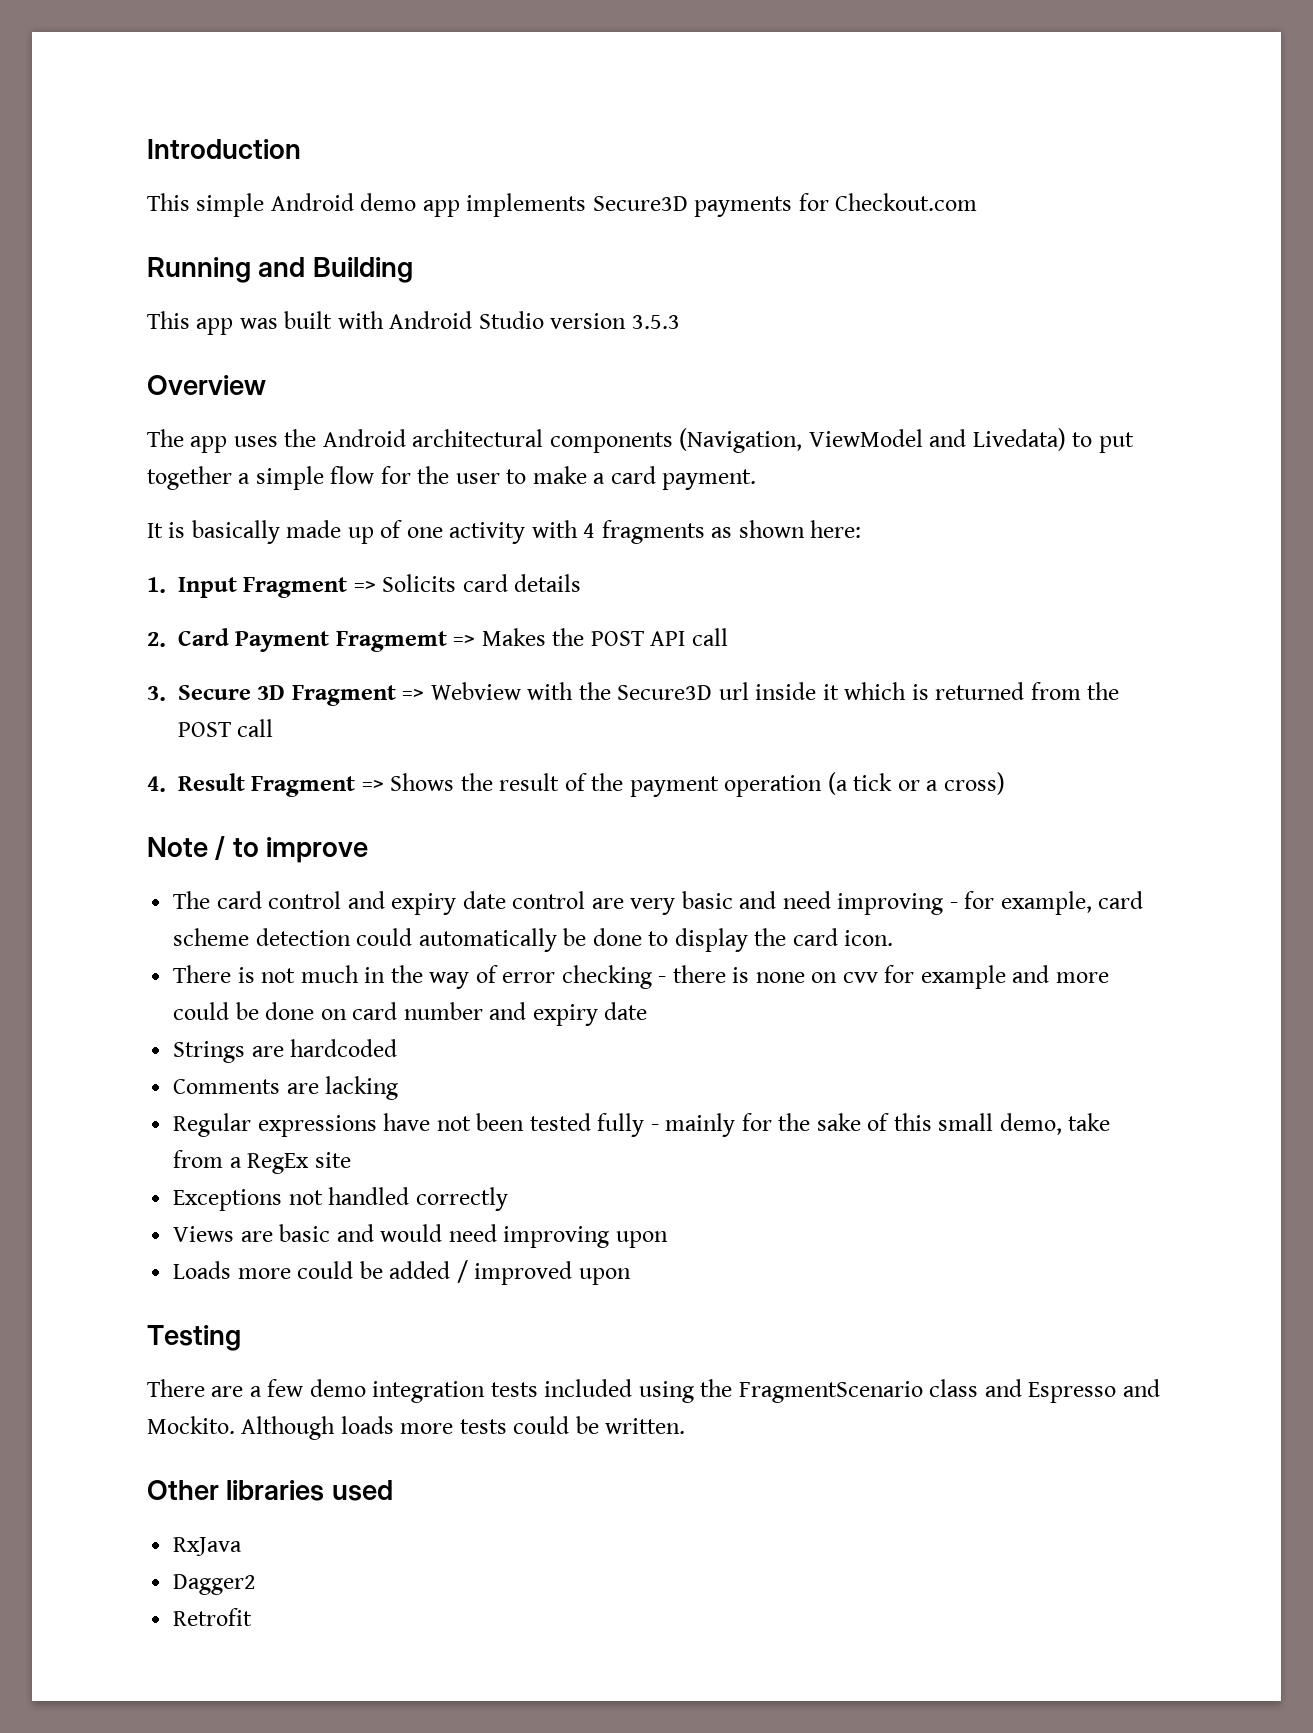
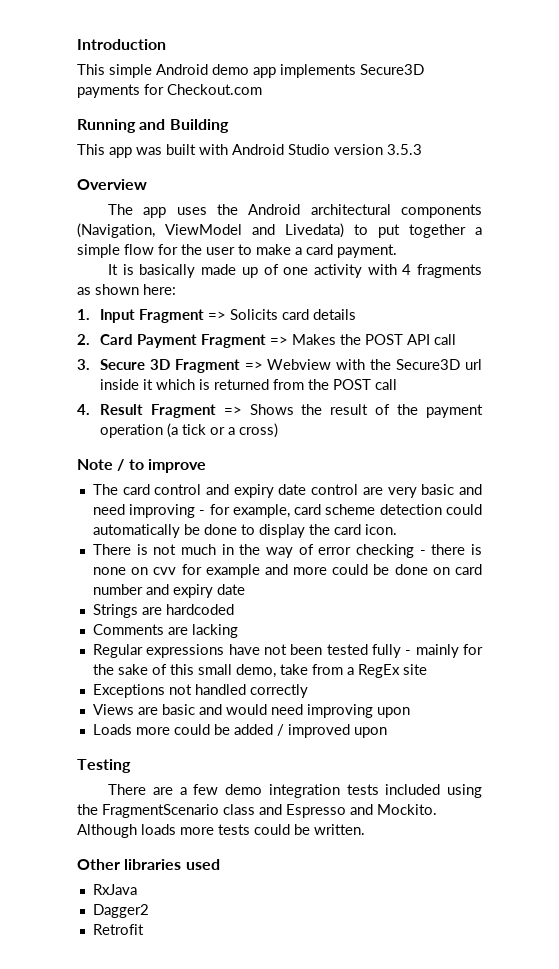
- 2. Card Payment Fragmemt => Makes the POST API call
+ 2. Card Payment Fragment => Makes the POST API call

